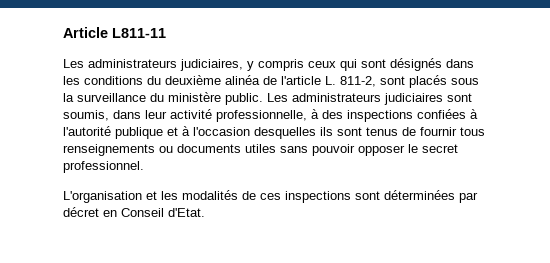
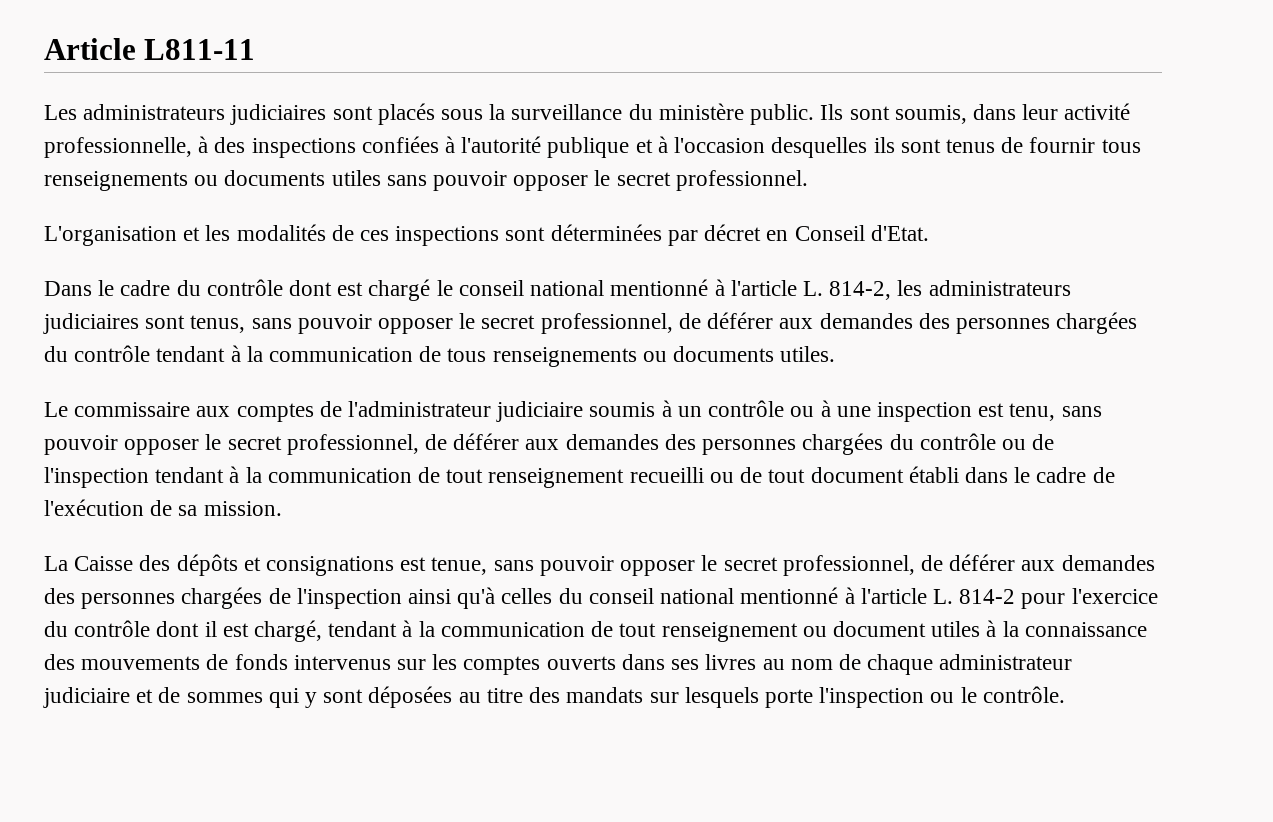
- Les administrateurs judiciaires, y compris ceux qui sont désignés dans les conditions du deuxième alinéa de l'article L. 811-2, sont placés sous la surveillance du ministère public.
+ Les administrateurs judiciaires sont placés sous la surveillance du ministère public.
- Les administrateurs judiciaires sont soumis, dans leur activité professionnelle, à des inspections confiées à l'autorité publique et à l'occasion desquelles ils sont tenus de fournir tous renseignements ou documents utiles sans pouvoir opposer le secret professionnel.
+ Ils sont soumis, dans leur activité professionnelle, à des inspections confiées à l'autorité publique et à l'occasion desquelles ils sont tenus de fournir tous renseignements ou documents utiles sans pouvoir opposer le secret professionnel.
+ Dans le cadre du contrôle dont est chargé le conseil national mentionné à l'article L. 814-2, les administrateurs judiciaires sont tenus, sans pouvoir opposer le secret professionnel, de déférer aux demandes des personnes chargées du contrôle tendant à la communication de tous renseignements ou documents utiles.
+ Le commissaire aux comptes de l'administrateur judiciaire soumis à un contrôle ou à une inspection est tenu, sans pouvoir opposer le secret professionnel, de déférer aux demandes des personnes chargées du contrôle ou de l'inspection tendant à la communication de tout renseignement recueilli ou de tout document établi dans le cadre de l'exécution de sa mission.
+ La Caisse des dépôts et consignations est tenue, sans pouvoir opposer le secret professionnel, de déférer aux demandes des personnes chargées de l'inspection ainsi qu'à celles du conseil national mentionné à l'article L. 814-2 pour l'exercice du contrôle dont il est chargé, tendant à la communication de tout renseignement ou document utiles à la connaissance des mouvements de fonds intervenus sur les comptes ouverts dans ses livres au nom de chaque administrateur judiciaire et de sommes qui y sont déposées au titre des mandats sur lesquels porte l'inspection ou le contrôle.

